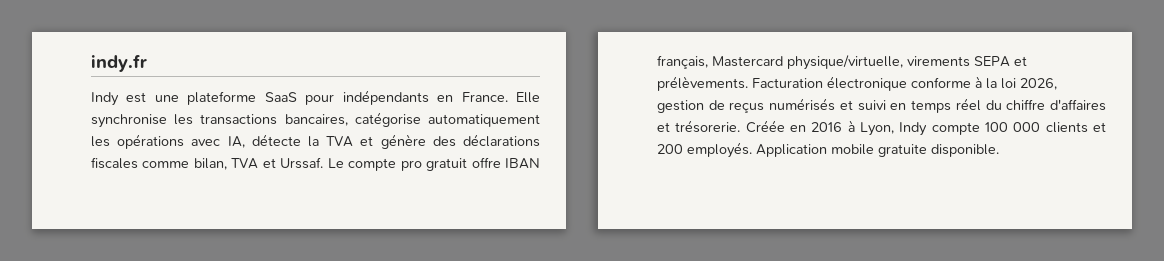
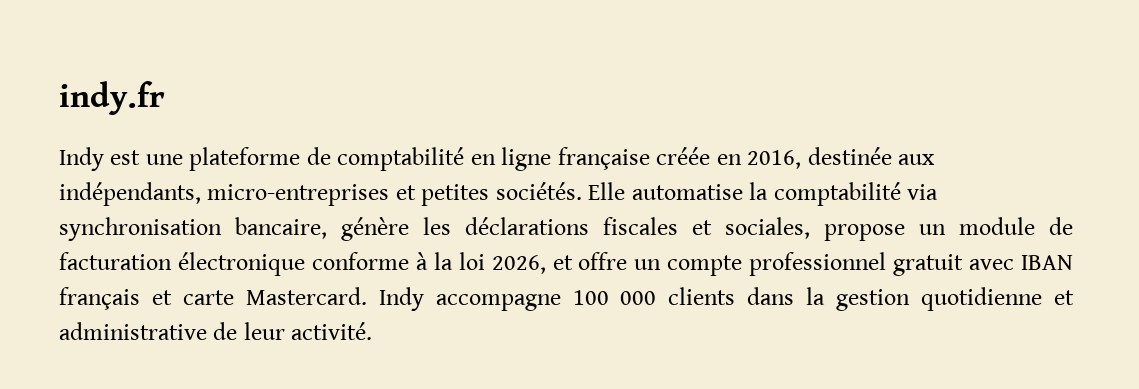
- Indy est une plateforme SaaS pour indépendants en France. Elle synchronise les transactions bancaires, catégorise automatiquement les opérations avec IA, détecte la TVA et génère des déclarations fiscales comme bilan, TVA et Urssaf. Le compte pro gratuit offre IBAN français, Mastercard physique/virtuelle, virements SEPA et prélèvements. Facturation électronique conforme à la loi 2026, gestion de reçus numérisés et suivi en temps réel du chiffre d'affaires et trésorerie. Créée en 2016 à Lyon, Indy compte 100 000 clients et 200 employés. Application mobile gratuite disponible.
+ Indy est une plateforme de comptabilité en ligne française créée en 2016, destinée aux indépendants, micro-entreprises et petites sociétés. Elle automatise la comptabilité via synchronisation bancaire, génère les déclarations fiscales et sociales, propose un module de facturation électronique conforme à la loi 2026, et offre un compte professionnel gratuit avec IBAN français et carte Mastercard. Indy accompagne 100 000 clients dans la gestion quotidienne et administrative de leur activité.

